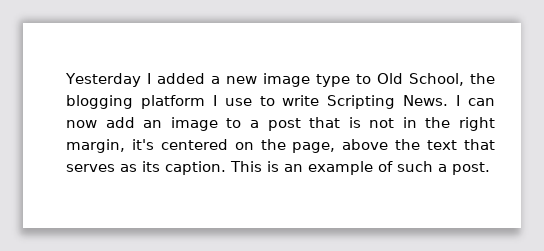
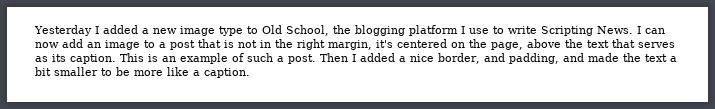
+ Then I added a nice border, and padding, and made the text a bit smaller to be more like a caption.

